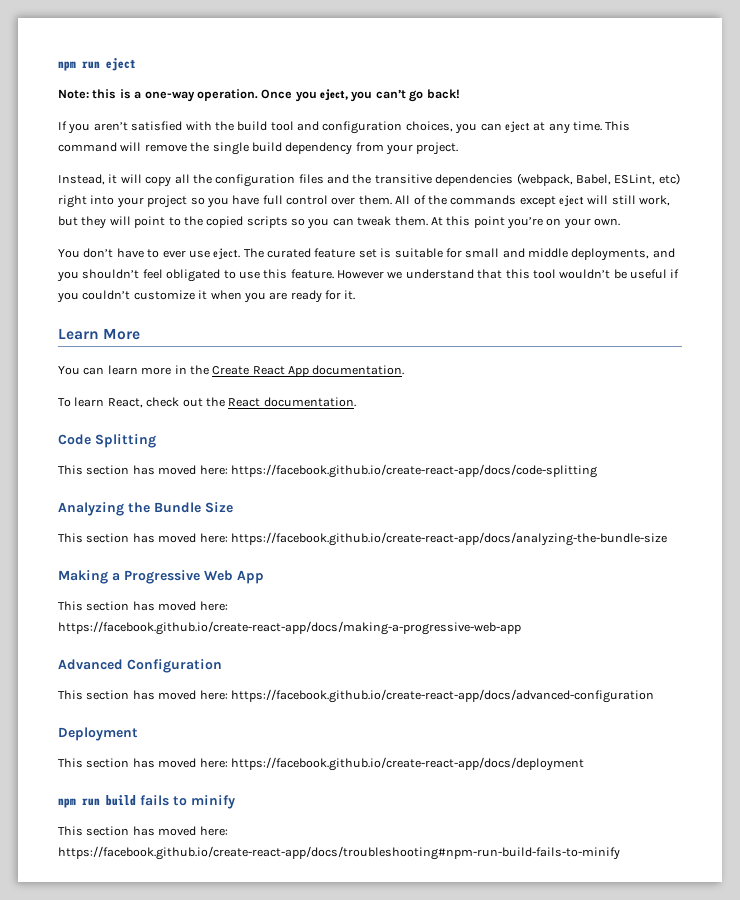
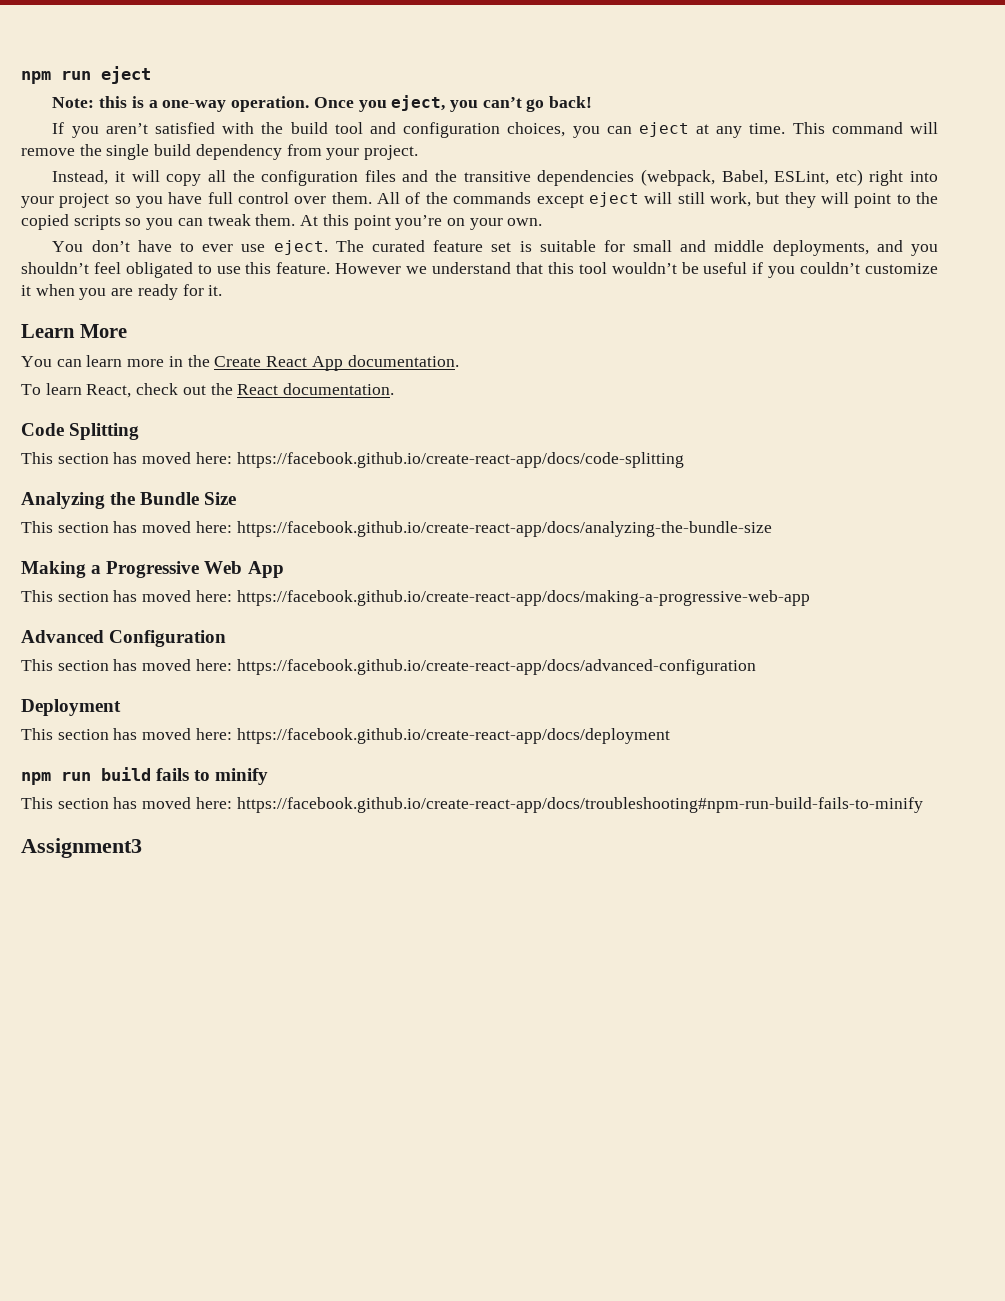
+ Assignment3

